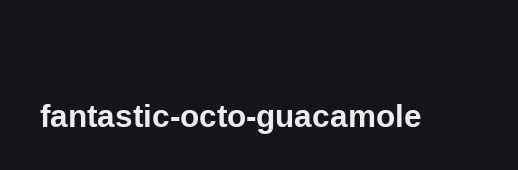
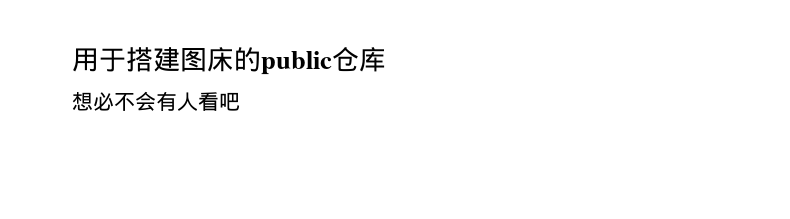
- fantastic-octo-guacamole
+ 用于搭建图床的public仓库
+ 想必不会有人看吧

